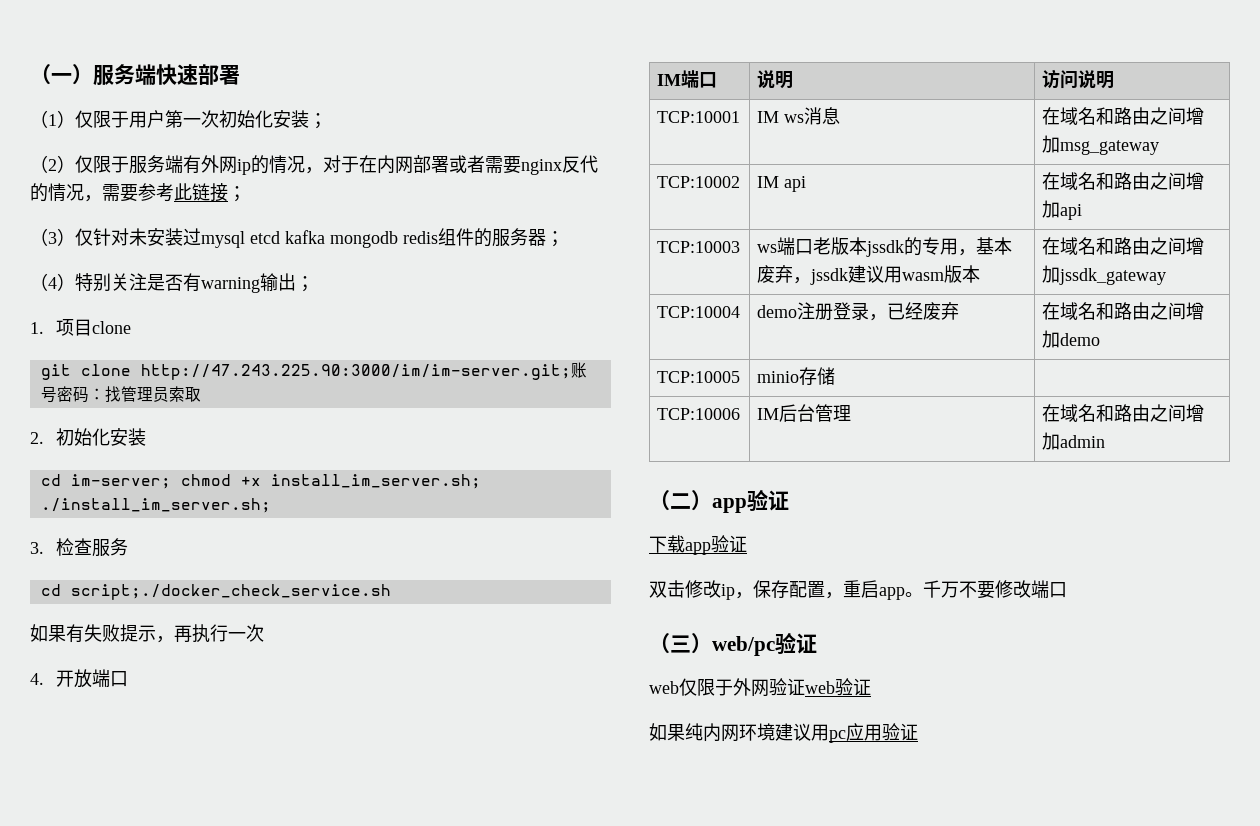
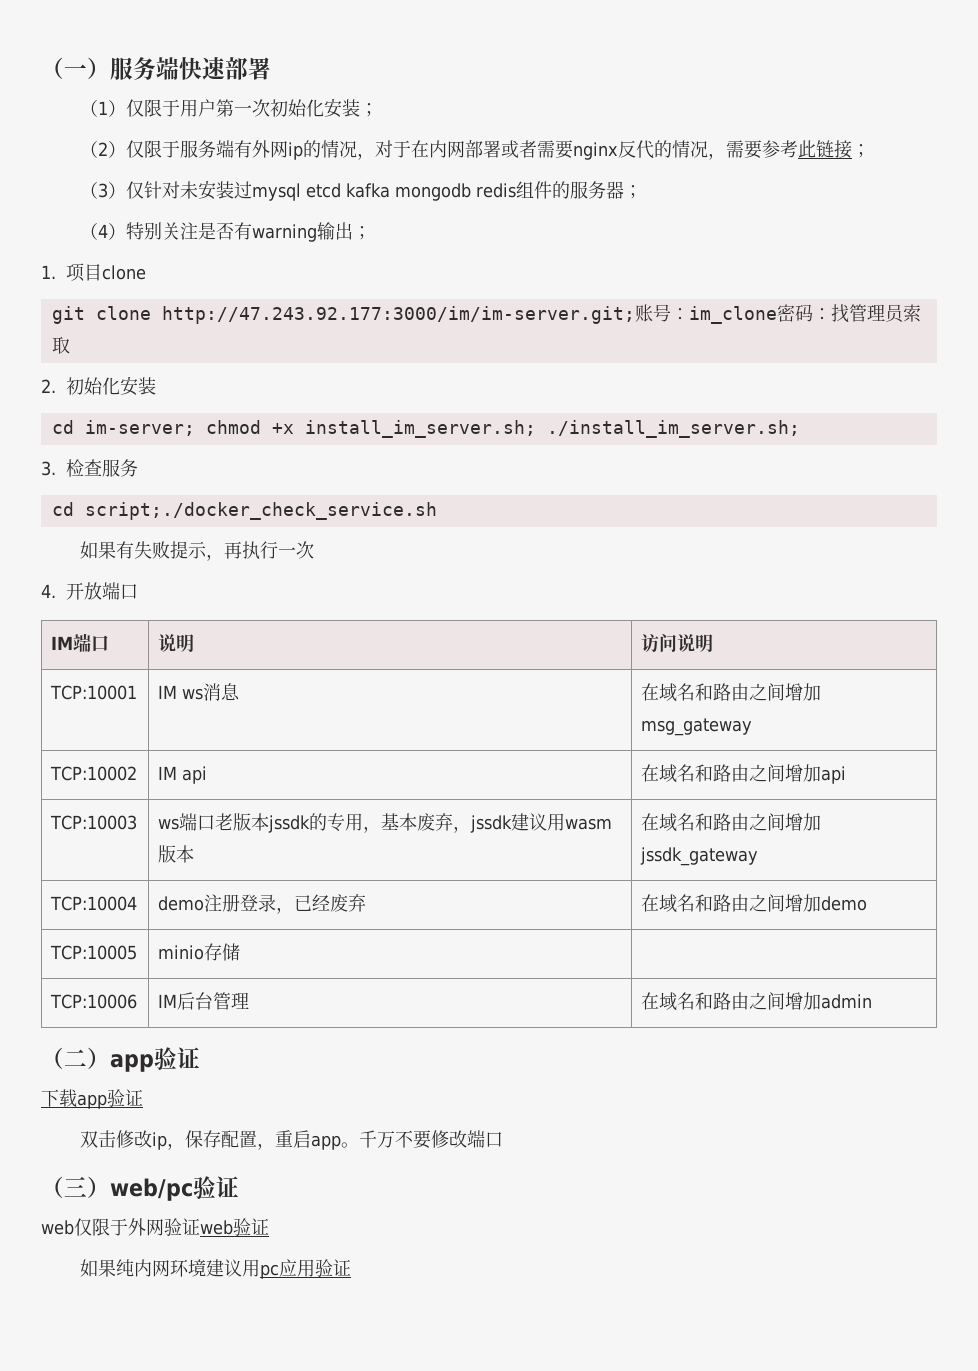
- git clone http://47.243.225.90:3000/im/im-server.git;账号密码：找管理员索取
+ git clone http://47.243.92.177:3000/im/im-server.git;账号：im_clone密码：找管理员索取

